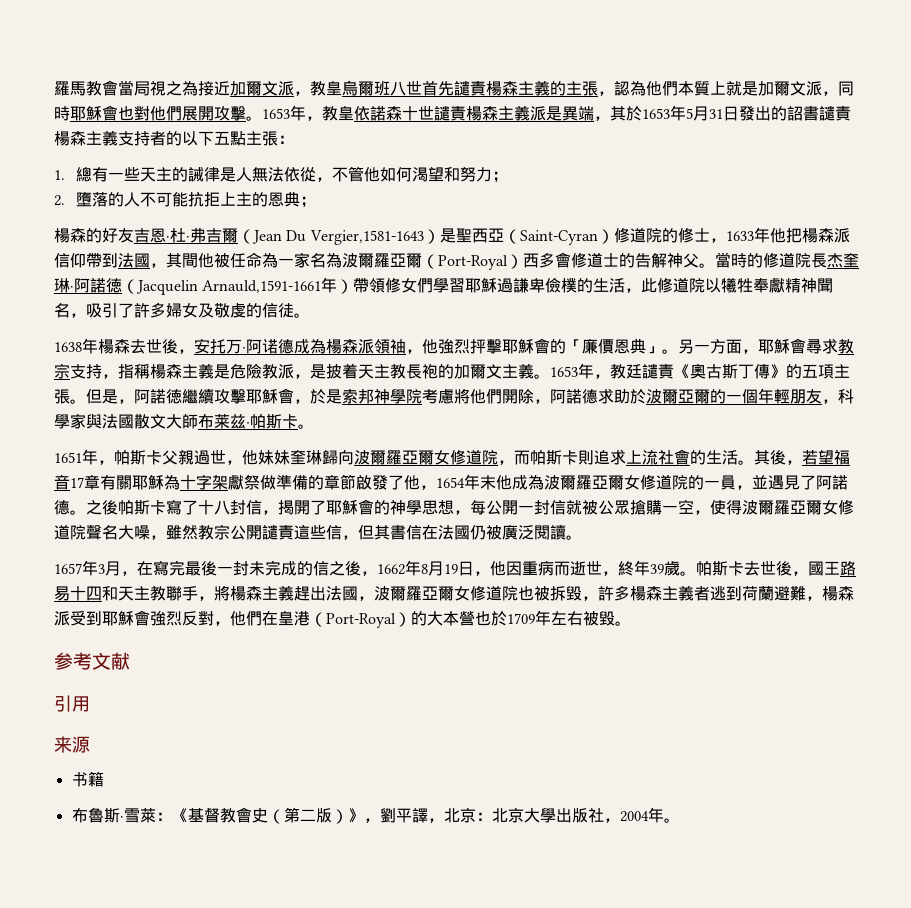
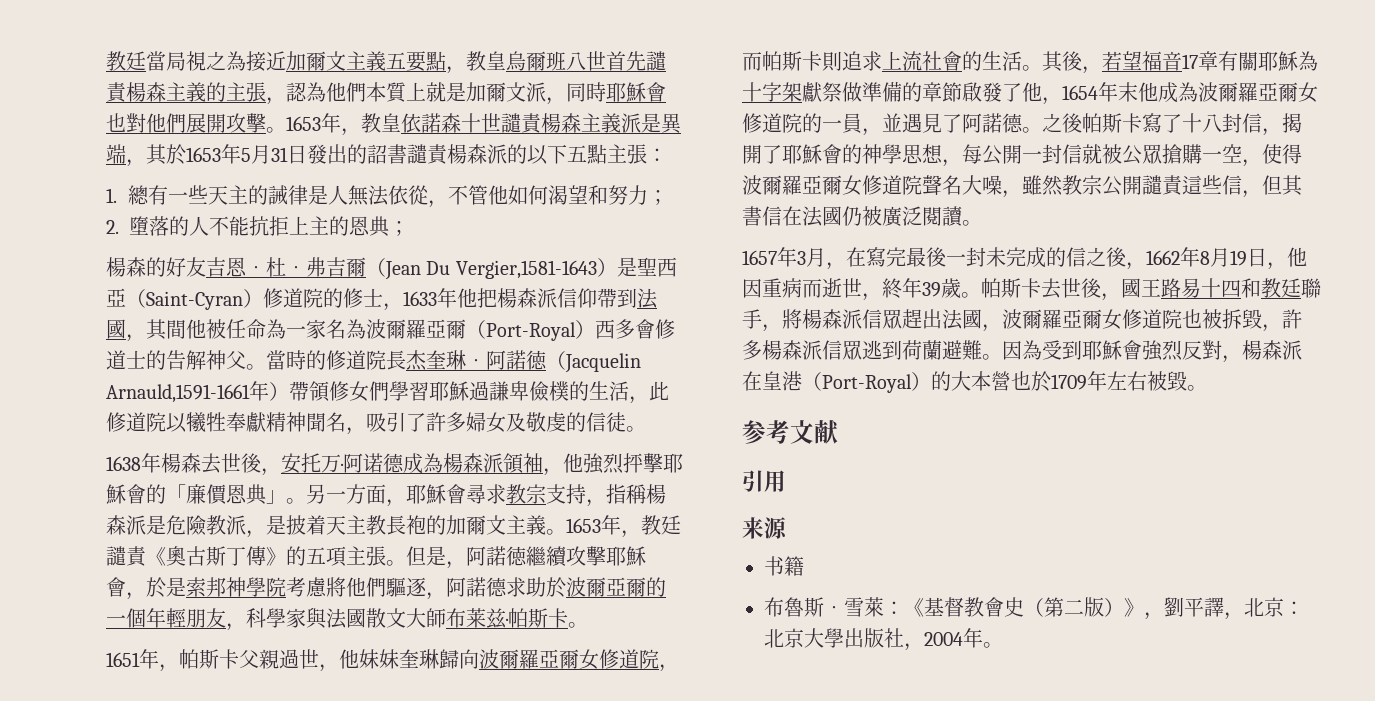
- 羅馬教會當局視之為接近加爾文派，教皇烏爾班八世首先譴責楊森主義的主張，認為他們本質上就是加爾文派，同時耶穌會也對他們展開攻擊。
+ 教廷當局視之為接近加爾文主義五要點，教皇烏爾班八世首先譴責楊森主義的主張，認為他們本質上就是加爾文派，同時耶穌會也對他們展開攻擊。
- 1653年，教皇依諾森十世譴責楊森主義派是異端，其於1653年5月31日發出的詔書譴責楊森主義支持者的以下五點主張：
+ 1653年，教皇依諾森十世譴責楊森主義派是異端，其於1653年5月31日發出的詔書譴責楊森派的以下五點主張：
- 2.墮落的人不可能抗拒上主的恩典；
+ 2.墮落的人不能抗拒上主的恩典；
- 另一方面，耶穌會尋求教宗支持，指稱楊森主義是危險教派，是披着天主教長袍的加爾文主義。
+ 另一方面，耶穌會尋求教宗支持，指稱楊森派是危險教派，是披着天主教長袍的加爾文主義。
- 但是，阿諾徳繼續攻擊耶穌會，於是索邦神學院考慮將他們開除，阿諾德求助於波爾亞爾的一個年輕朋友，科學家與法國散文大師布莱兹·帕斯卡。
+ 但是，阿諾徳繼續攻擊耶穌會，於是索邦神學院考慮將他們驅逐，阿諾德求助於波爾亞爾的一個年輕朋友，科學家與法國散文大師布莱兹·帕斯卡。
- 帕斯卡去世後，國王路易十四和天主教聯手，將楊森主義趕出法國，波爾羅亞爾女修道院也被拆毀，許多楊森主義者逃到荷蘭避難，楊森派受到耶穌會強烈反對，他們在皇港（Port-Royal）的大本營也於1709年左右被毀。
+ 帕斯卡去世後，國王路易十四和教廷聯手，將楊森派信眾趕出法國，波爾羅亞爾女修道院也被拆毀，許多楊森派信眾逃到荷蘭避難。因為受到耶穌會強烈反對，楊森派在皇港（Port-Royal）的大本營也於1709年左右被毀。

